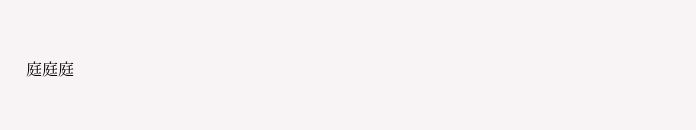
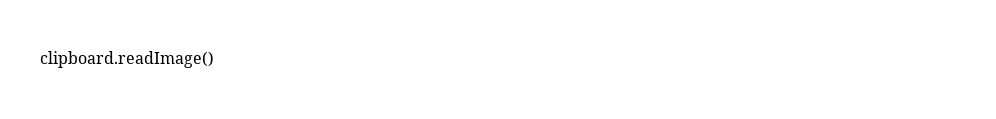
- 庭庭庭
+ clipboard.readImage()

